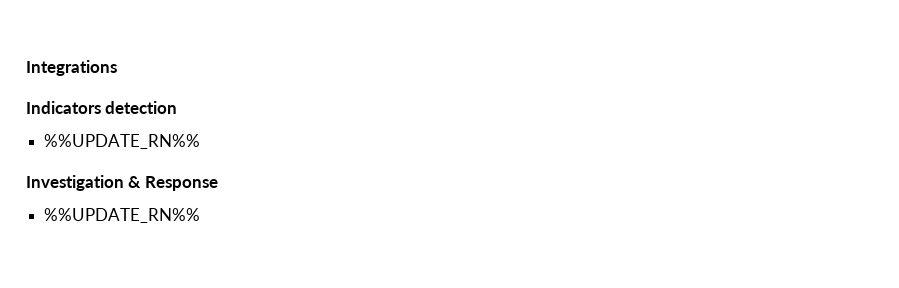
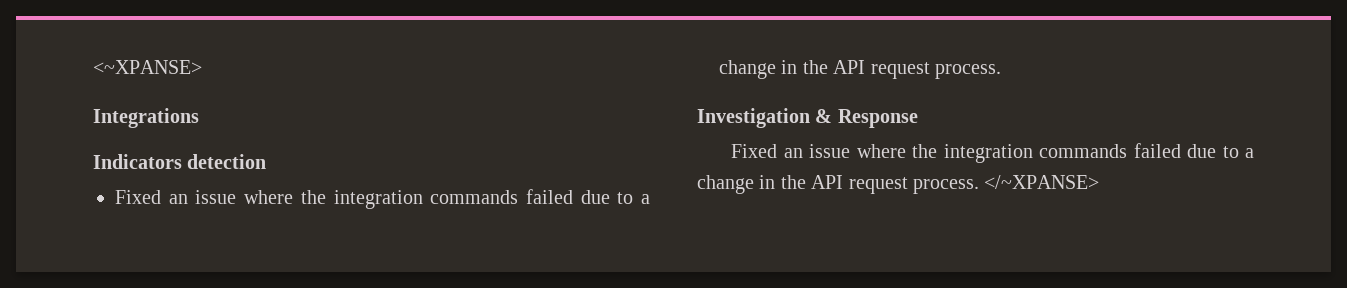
+ <~XPANSE>
  Indicators detection
- %%UPDATE_RN%%
+ Fixed an issue where the integration commands failed due to a change in the API request process.
  Investigation & Response
- %%UPDATE_RN%%
+ Fixed an issue where the integration commands failed due to a change in the API request process. </~XPANSE>

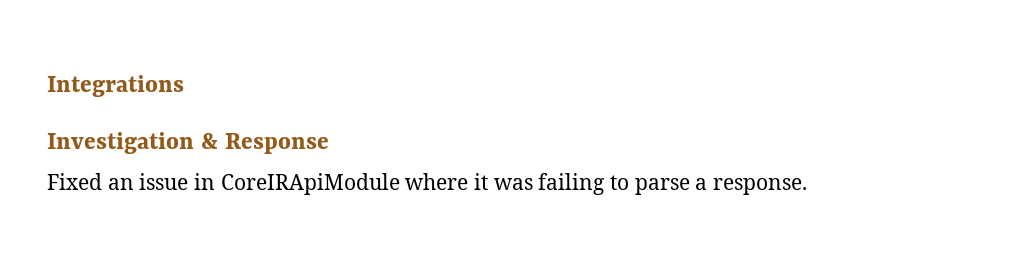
- <~XPANSE>
- Indicators detection
- Fixed an issue where the integration commands failed due to a change in the API request process.
- Fixed an issue where the integration commands failed due to a change in the API request process. </~XPANSE>
+ Fixed an issue in CoreIRApiModule where it was failing to parse a response.

